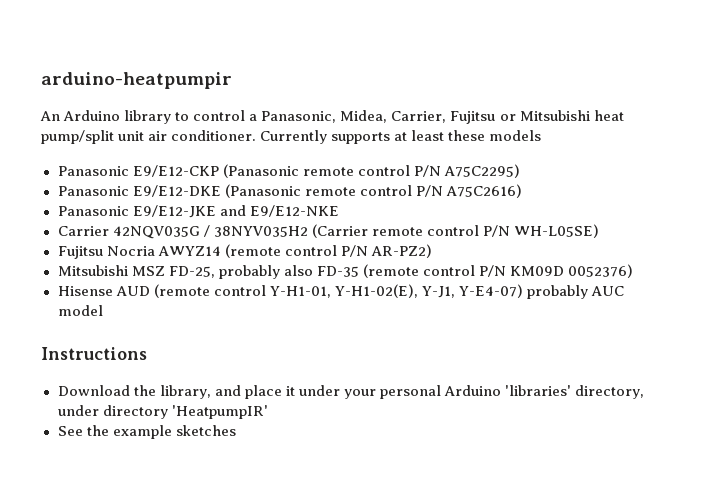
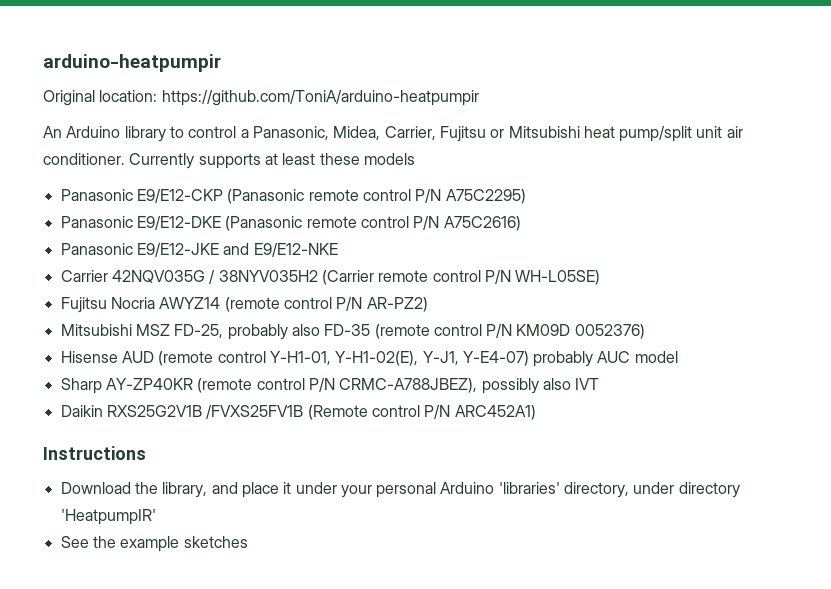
+ Original location: https://github.com/ToniA/arduino-heatpumpir
+ Sharp AY-ZP40KR (remote control P/N CRMC-A788JBEZ), possibly also IVT
+ Daikin RXS25G2V1B /FVXS25FV1B (Remote control P/N ARC452A1)

